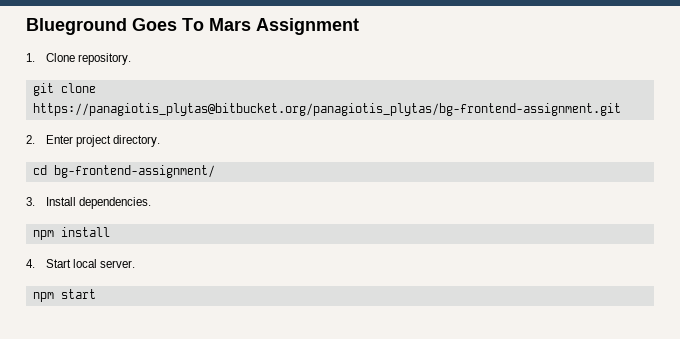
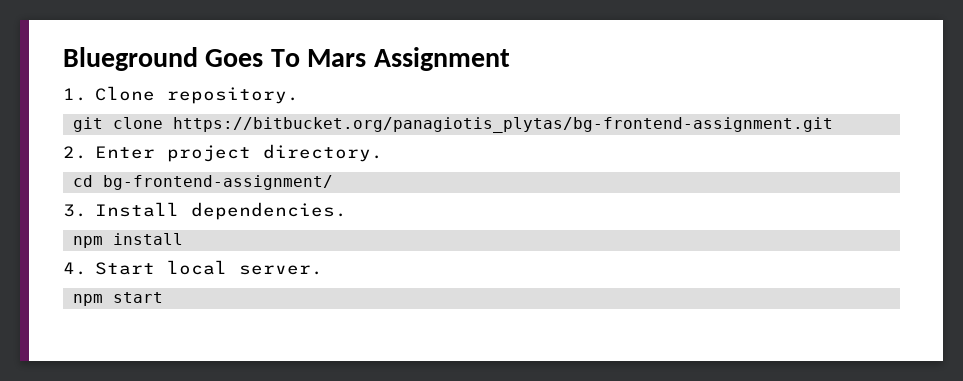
- git clone https://panagiotis_plytas@bitbucket.org/panagiotis_plytas/bg-frontend-assignment.git
+ git clone https://bitbucket.org/panagiotis_plytas/bg-frontend-assignment.git

